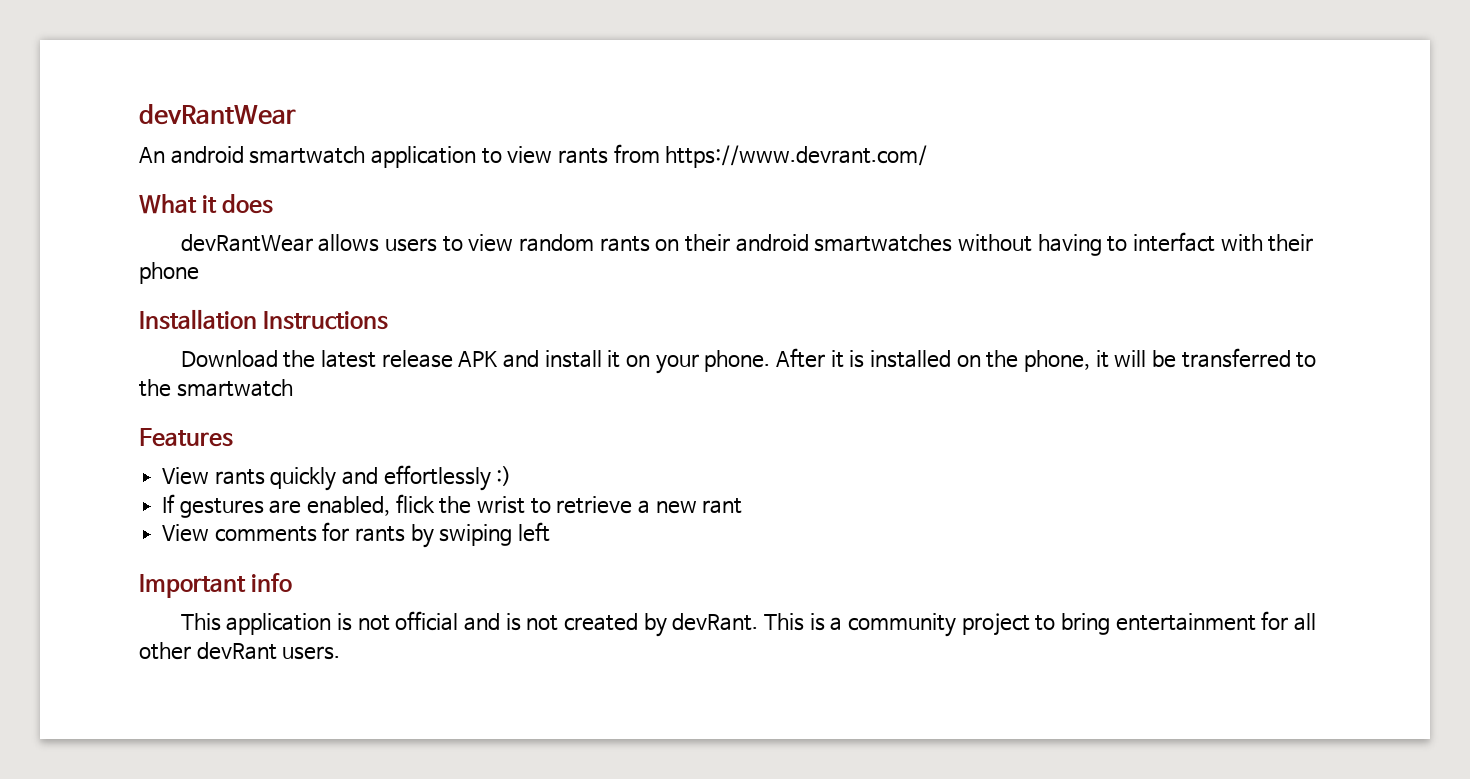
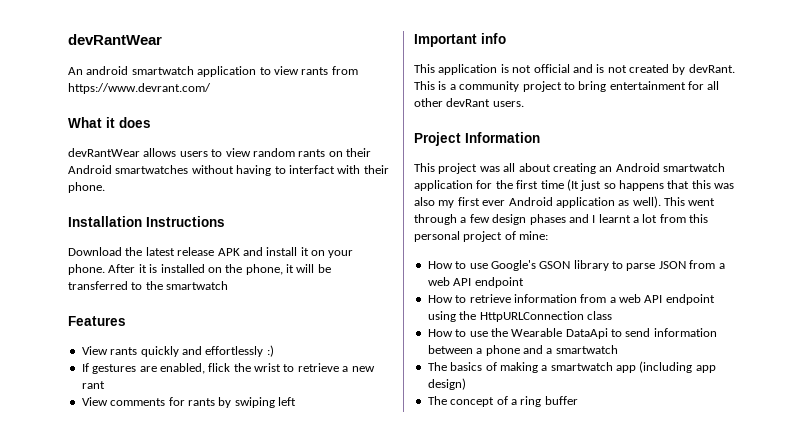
- devRantWear allows users to view random rants on their android smartwatches without having to interfact with their phone
+ devRantWear allows users to view random rants on their Android smartwatches without having to interfact with their phone.
+ Project Information
+ This project was all about creating an Android smartwatch application for the first time (It just so happens that this was also my first ever Android application as well). This went through a few design phases and I learnt a lot from this personal project of mine:
+ How to use Google's GSON library to parse JSON from a web API endpoint
+ How to retrieve information from a web API endpoint using the HttpURLConnection class
+ How to use the Wearable DataApi to send information between a phone and a smartwatch
+ The basics of making a smartwatch app (including app design)
+ The concept of a ring buffer

